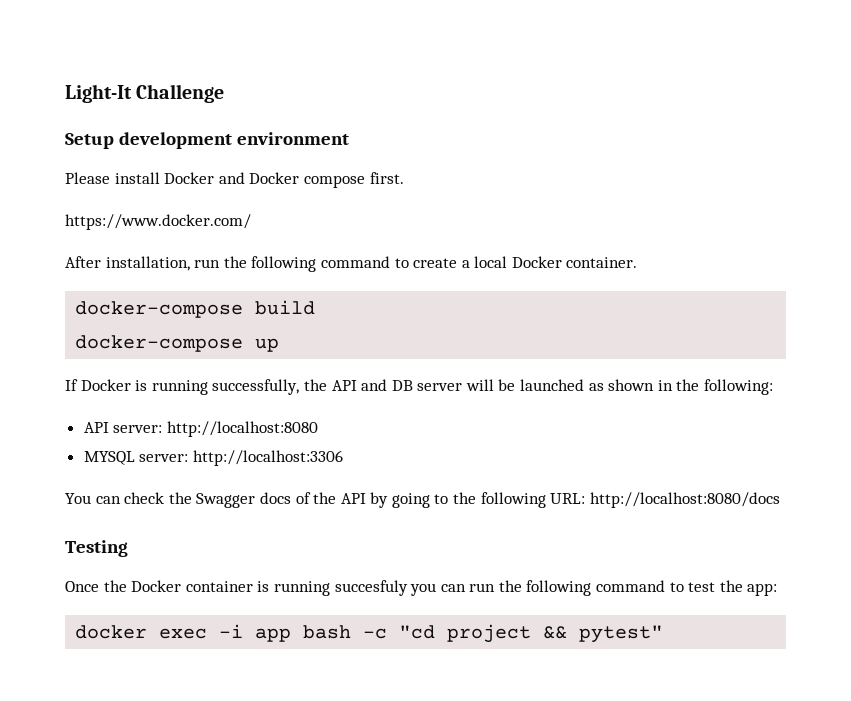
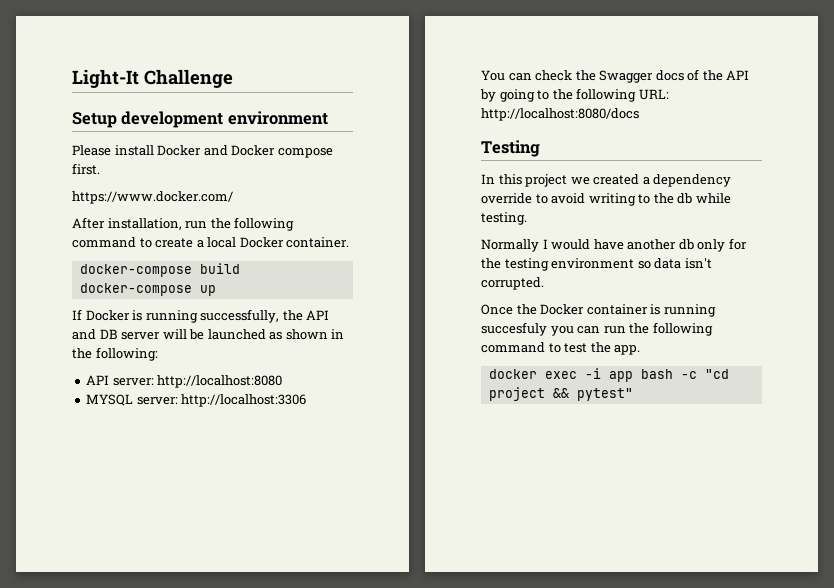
+ In this project we created a dependency override to avoid writing to the db while testing.
+ Normally I would have another db only for the testing environment so data isn't corrupted.
- Once the Docker container is running succesfuly you can run the following command to test the app:
+ Once the Docker container is running succesfuly you can run the following command to test the app.

